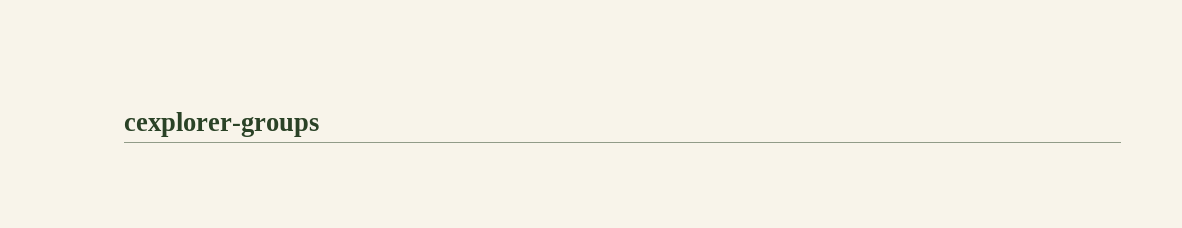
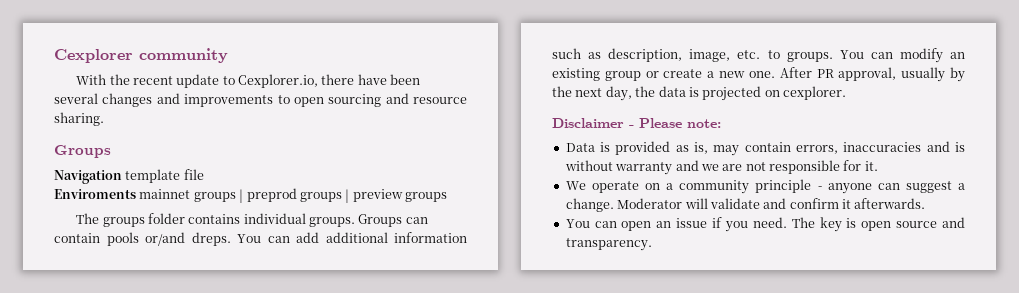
- cexplorer-groups
+ Cexplorer community
+ With the recent update to Cexplorer.io, there have been several changes and improvements to open sourcing and resource sharing.
+ Groups
+ Navigation template file
+ Enviroments mainnet groups | preprod groups | preview groups
+ The groups folder contains individual groups. Groups can contain pools or/and dreps. You can add additional information such as description, image, etc. to groups. You can modify an existing group or create a new one. After PR approval, usually by the next day, the data is projected on cexplorer.
+ Disclaimer - Please note:
+ Data is provided as is, may contain errors, inaccuracies and is without warranty and we are not responsible for it.
+ We operate on a community principle - anyone can suggest a change. Moderator will validate and confirm it afterwards.
+ You can open an issue if you need. The key is open source and transparency.

